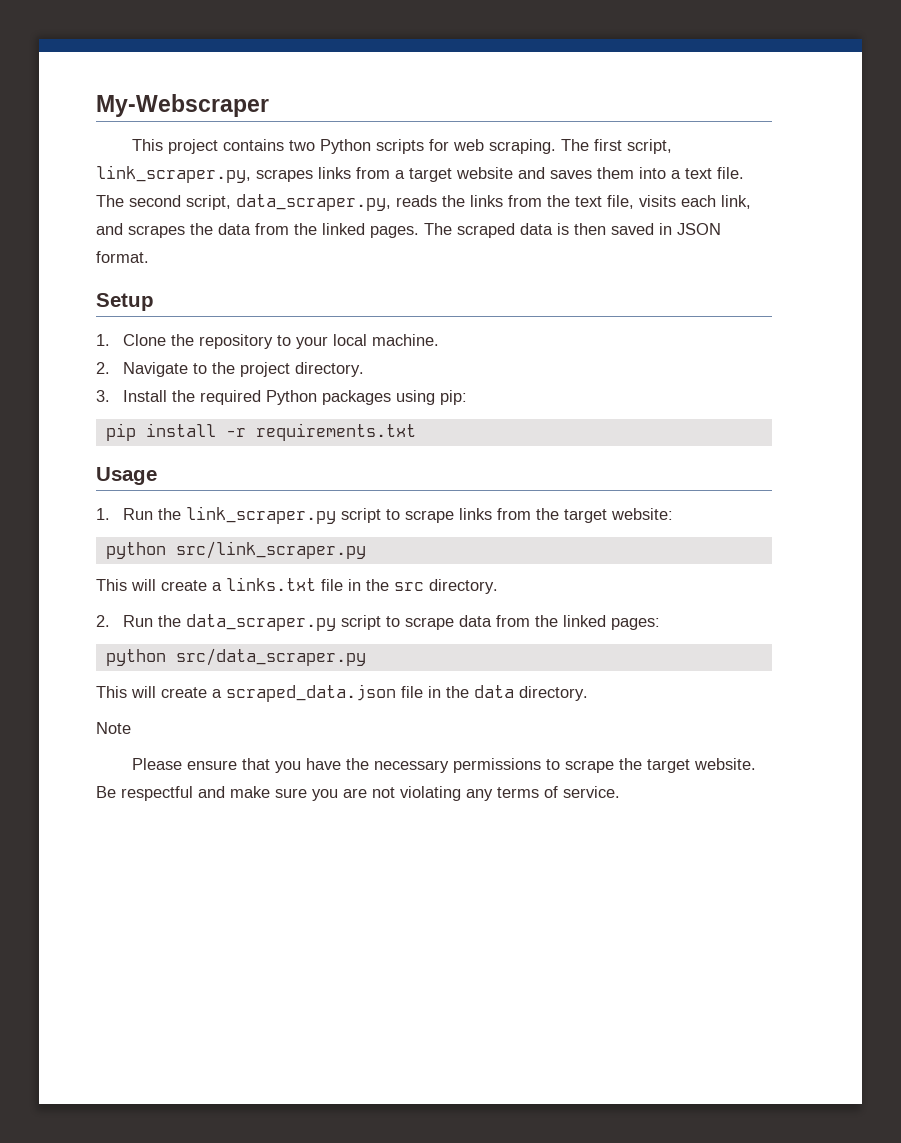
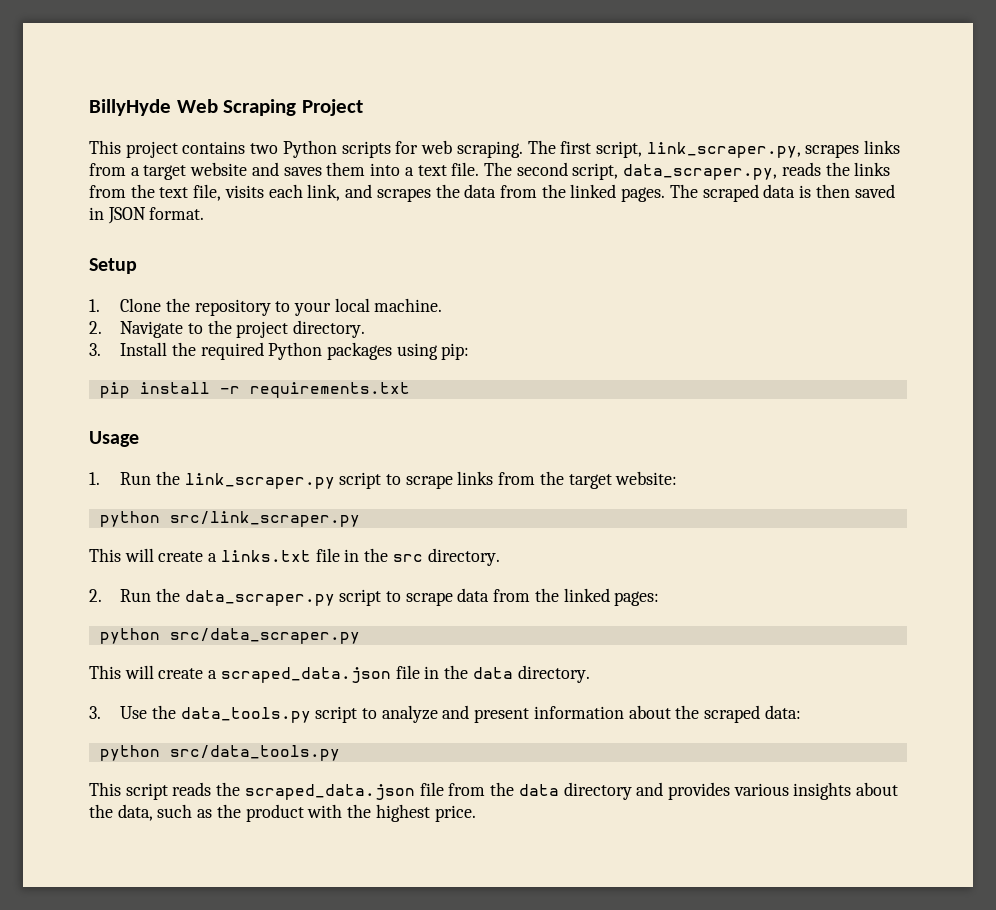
- My-Webscraper
+ BillyHyde Web Scraping Project
- Note
- Please ensure that you have the necessary permissions to scrape the target website. Be respectful and make sure you are not violating any terms of service.
+ 3. Use the data_tools.py script to analyze and present information about the scraped data:
+ python src/data_tools.py
+ This script reads the scraped_data.json file from the data directory and provides various insights about the data, such as the product with the highest price.

